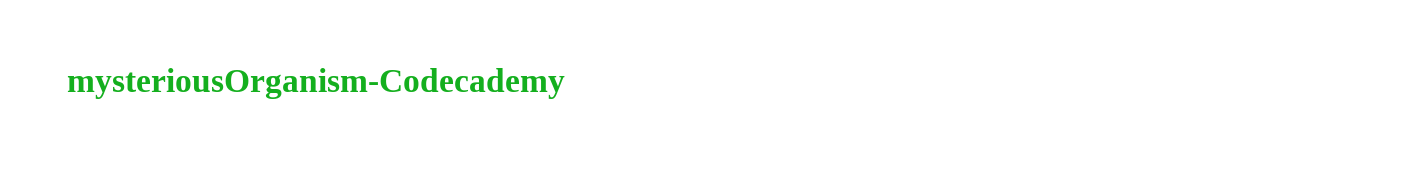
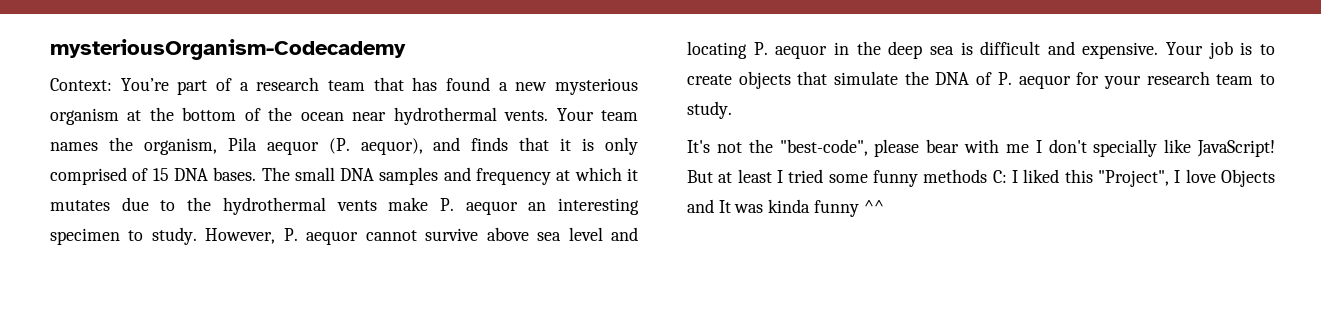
+ Context: You’re part of a research team that has found a new mysterious organism at the bottom of the ocean near hydrothermal vents. Your team names the organism, Pila aequor (P. aequor), and finds that it is only comprised of 15 DNA bases. The small DNA samples and frequency at which it mutates due to the hydrothermal vents make P. aequor an interesting specimen to study. However, P. aequor cannot survive above sea level and locating P. aequor in the deep sea is difficult and expensive. Your job is to create objects that simulate the DNA of P. aequor for your research team to study.
+ It's not the "best-code", please bear with me I don't specially like JavaScript! But at least I tried some funny methods C: I liked this "Project", I love Objects and It was kinda funny ^^

